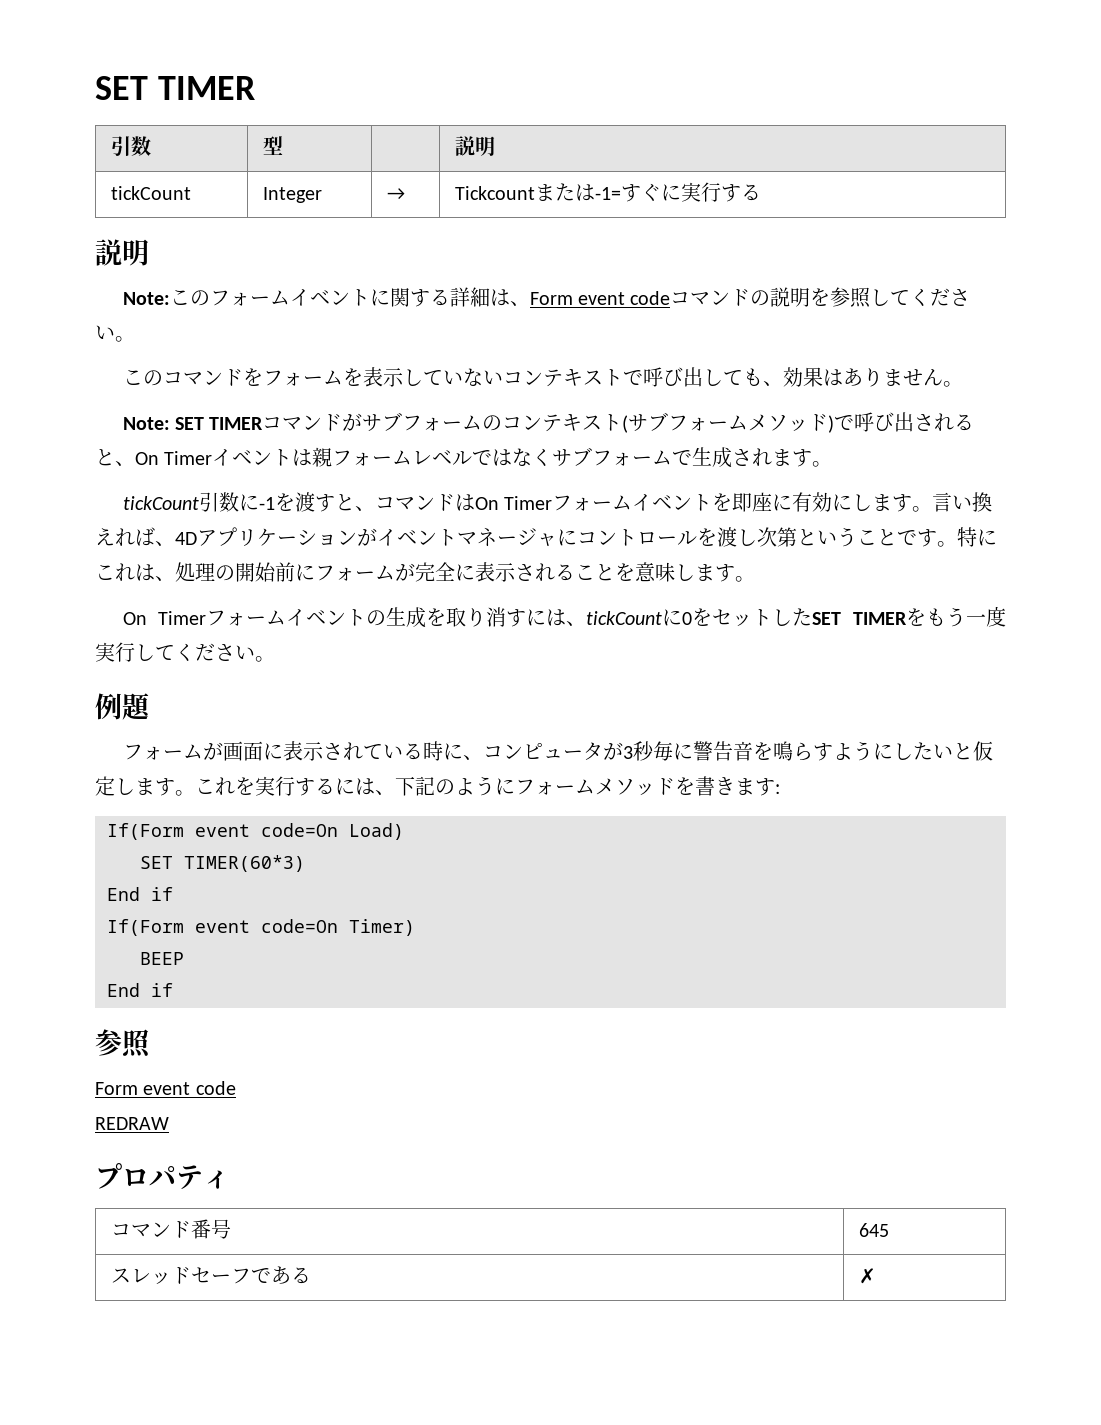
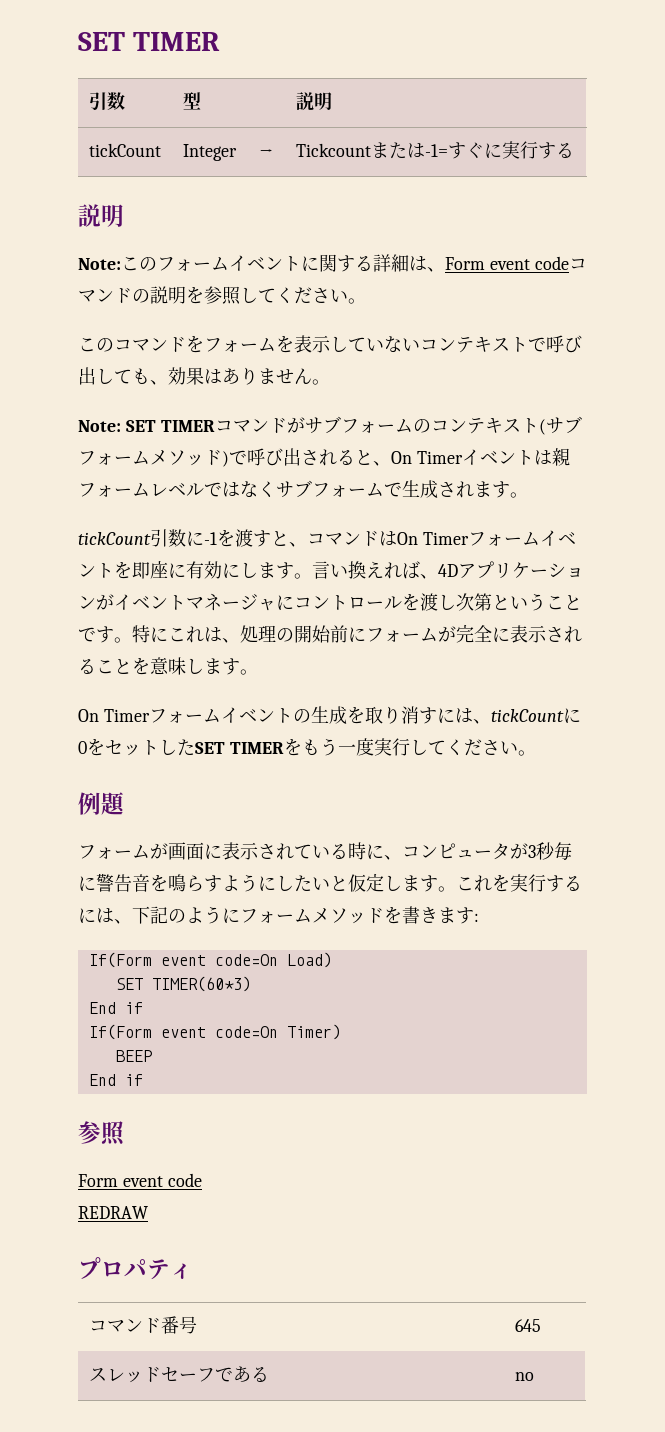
- スレッドセーフである | ✗
+ スレッドセーフである | no

